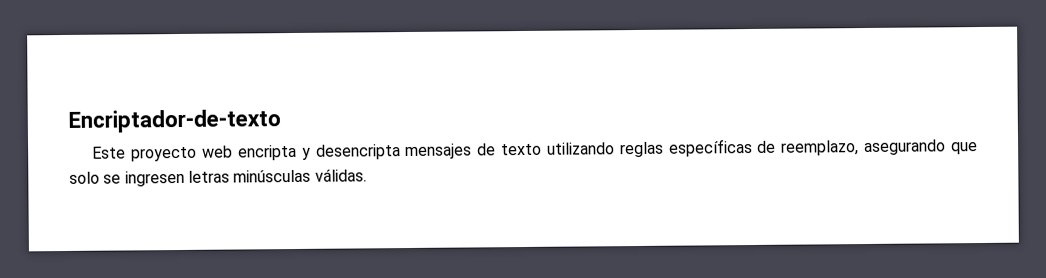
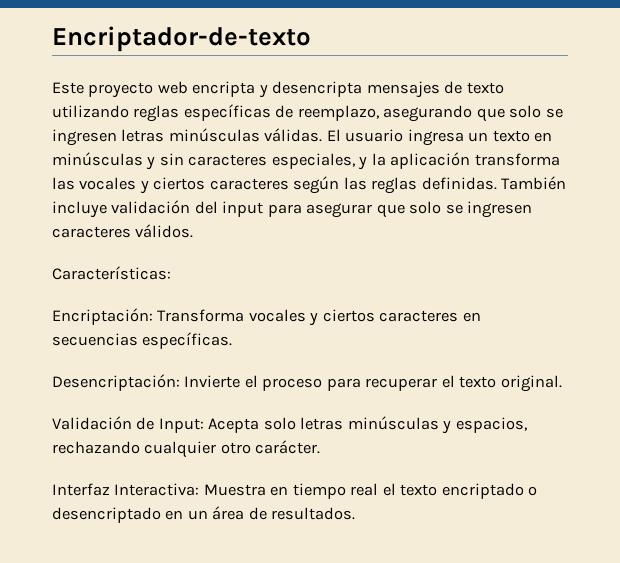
+ El usuario ingresa un texto en minúsculas y sin caracteres especiales, y la aplicación transforma las vocales y ciertos caracteres según las reglas definidas. También incluye validación del input para asegurar que solo se ingresen caracteres válidos.
+ Características:
+ Encriptación: Transforma vocales y ciertos caracteres en secuencias específicas.
+ Desencriptación: Invierte el proceso para recuperar el texto original.
+ Validación de Input: Acepta solo letras minúsculas y espacios, rechazando cualquier otro carácter.
+ Interfaz Interactiva: Muestra en tiempo real el texto encriptado o desencriptado en un área de resultados.

